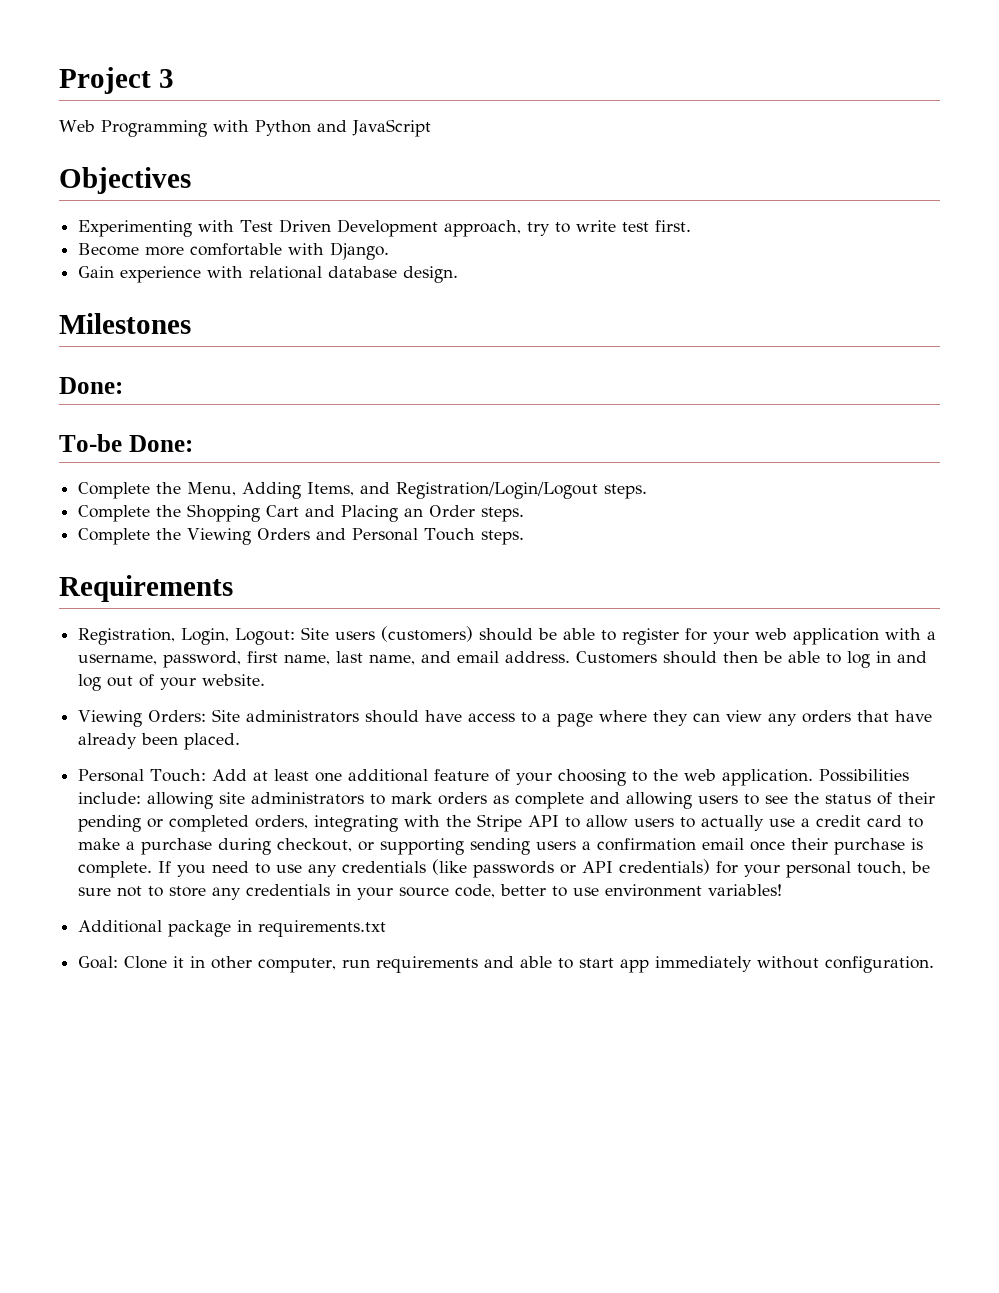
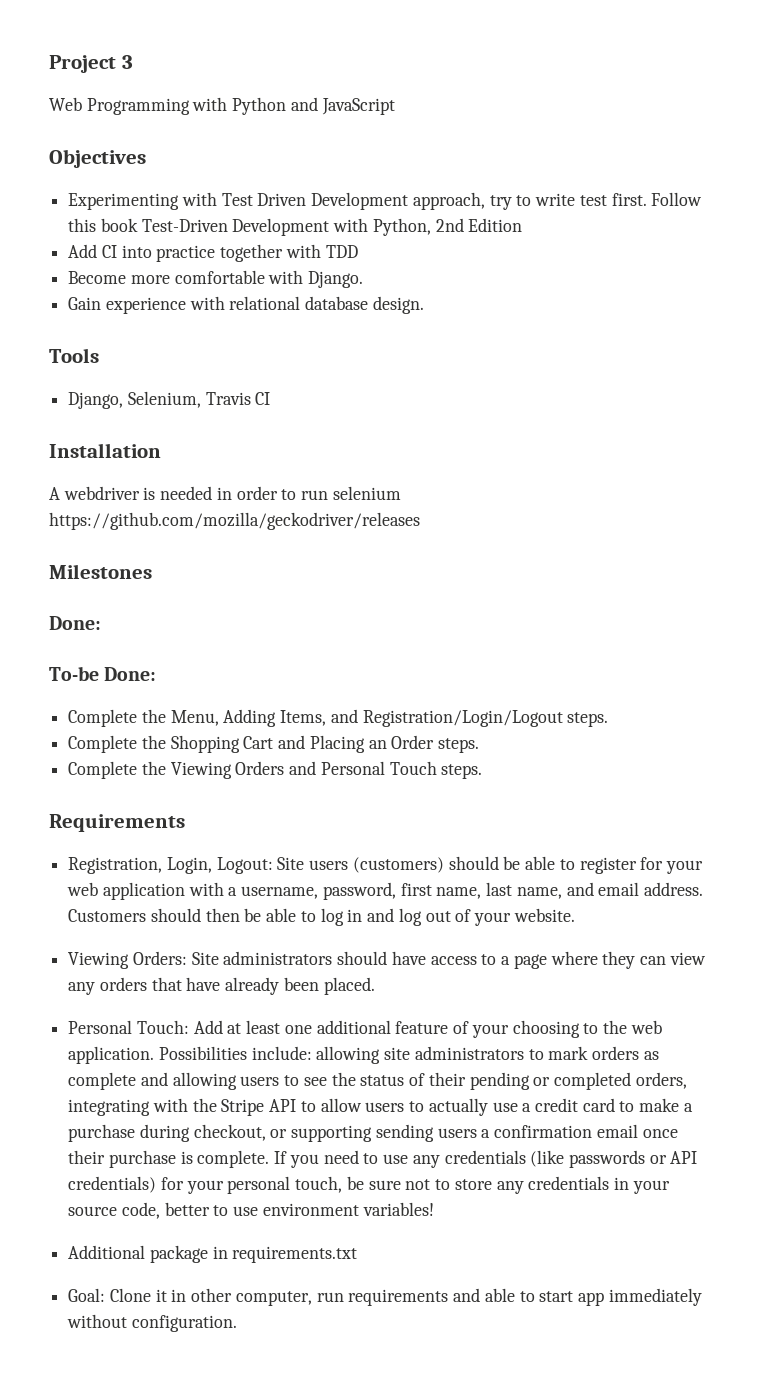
+ Follow this book Test-Driven Development with Python, 2nd Edition
+ Add CI into practice together with TDD
+ Tools
+ Django, Selenium, Travis CI
+ Installation
+ A webdriver is needed in order to run selenium https://github.com/mozilla/geckodriver/releases

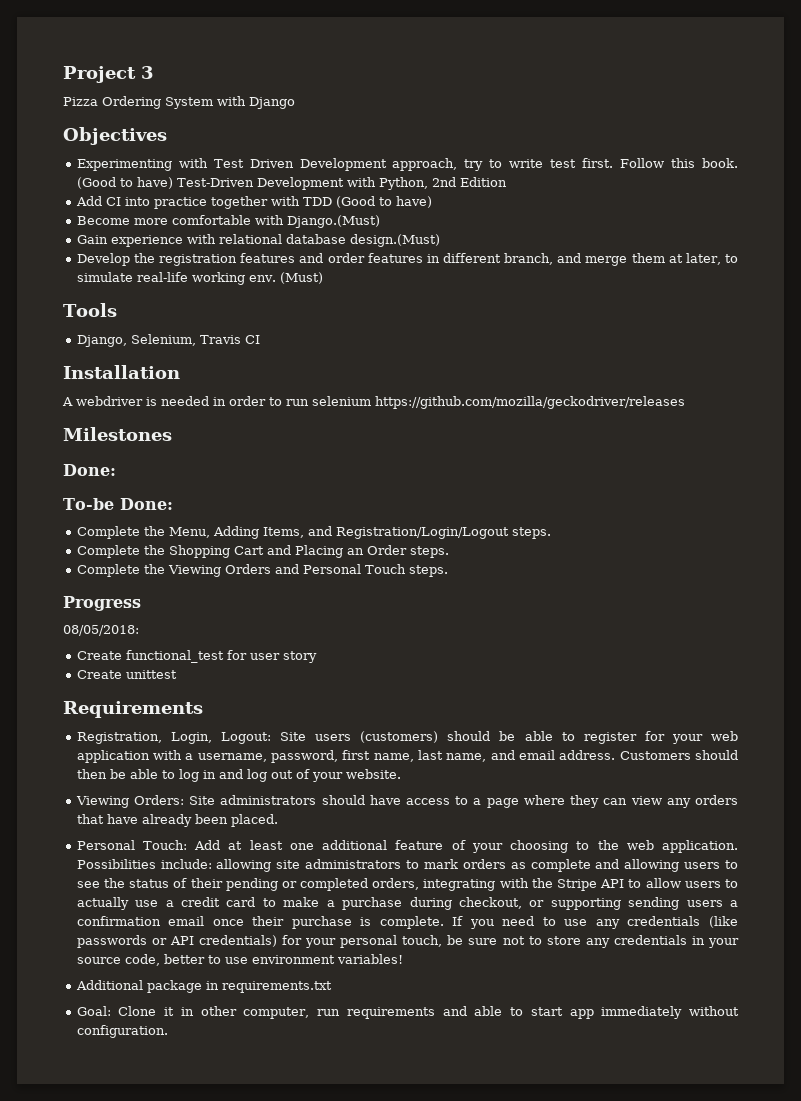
- Web Programming with Python and JavaScript
+ Pizza Ordering System with Django
- Follow this book Test-Driven Development with Python, 2nd Edition
+ Follow this book. (Good to have) Test-Driven Development with Python, 2nd Edition
- Add CI into practice together with TDD
+ Add CI into practice together with TDD (Good to have)
- Become more comfortable with Django.
+ Become more comfortable with Django.(Must)
- Gain experience with relational database design.
+ Gain experience with relational database design.(Must)
+ Develop the registration features and order features in different branch, and merge them at later, to simulate real-life working env. (Must)
+ Progress
+ 08/05/2018:
+ Create functional_test for user story
+ Create unittest

